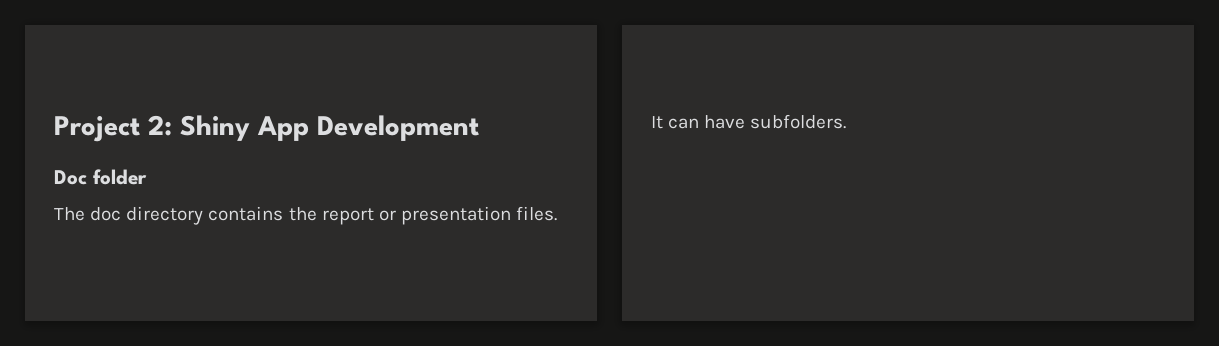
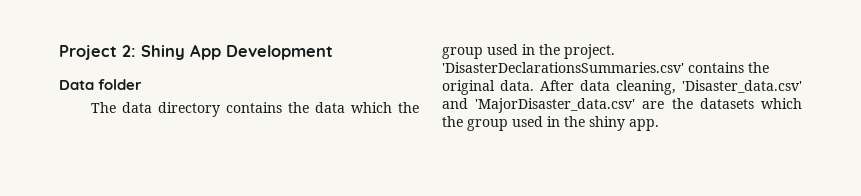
- Doc folder
+ Data folder
- The doc directory contains the report or presentation files. It can have subfolders.
+ The data directory contains the data which the group used in the project. 'DisasterDeclarationsSummaries.csv' contains the original data. After data cleaning, 'Disaster_data.csv' and 'MajorDisaster_data.csv' are the datasets which the group used in the shiny app.

